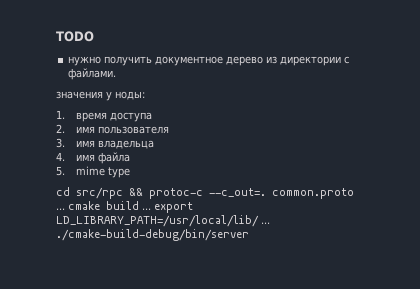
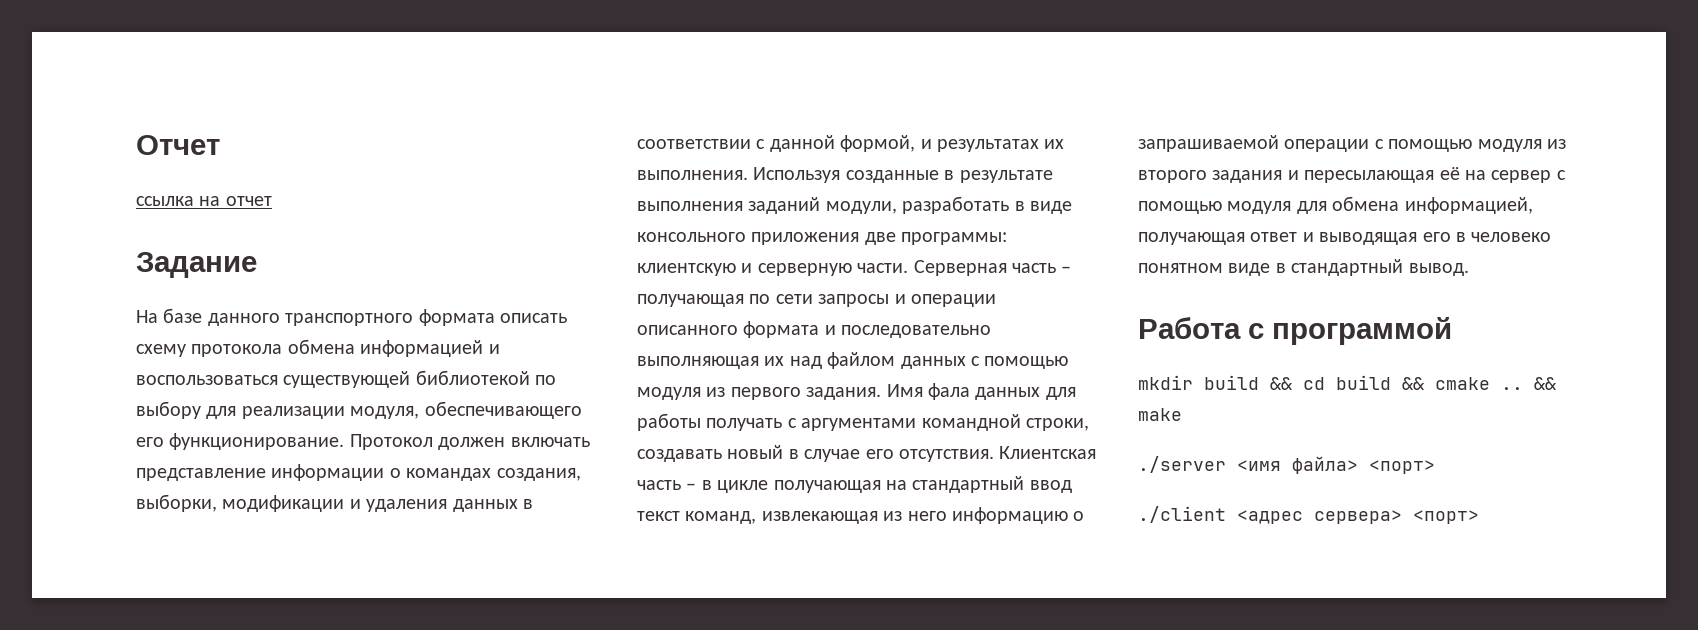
- TODO
- нужно получить документное дерево из директории с файлами.
- значения у ноды:
- 1. время доступа
- 2. имя пользователя
- 3. имя владельца
- 4. имя файла
- 5. mime type
- cd src/rpc && protoc-c --c_out=. common.proto ... cmake build ... export LD_LIBRARY_PATH=/usr/local/lib/ ... ./cmake-build-debug/bin/server
+ Отчет
+ ссылка на отчет
+ Задание
+ На базе данного транспортного формата описать схему протокола обмена информацией и воспользоваться существующей библиотекой по выбору для реализации модуля, обеспечивающего его функционирование. Протокол должен включать представление информации о командах создания, выборки, модификации и удаления данных в соответствии с данной формой, и результатах их выполнения. Используя созданные в результате выполнения заданий модули, разработать в виде консольного приложения две программы: клиентскую и серверную части. Серверная часть – получающая по сети запросы и операции описанного формата и последовательно выполняющая их над файлом данных с помощью модуля из первого задания. Имя фала данных для работы получать с аргументами командной строки, создавать новый в случае его отсутствия. Клиентская часть – в цикле получающая на стандартный ввод текст команд, извлекающая из него информацию о запрашиваемой операции с помощью модуля из второго задания и пересылающая её на сервер с помощью модуля для обмена информацией, получающая ответ и выводящая его в человеко понятном виде в стандартный вывод.
+ Работа с программой
+ mkdir build && cd build && cmake .. && make
+ ./server <имя файла> <порт>
+ ./client <адрес сервера> <порт>

